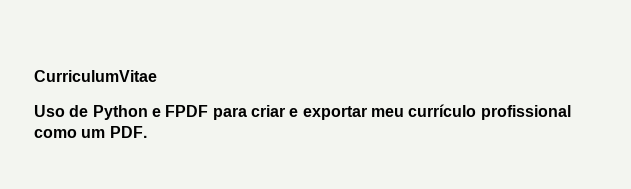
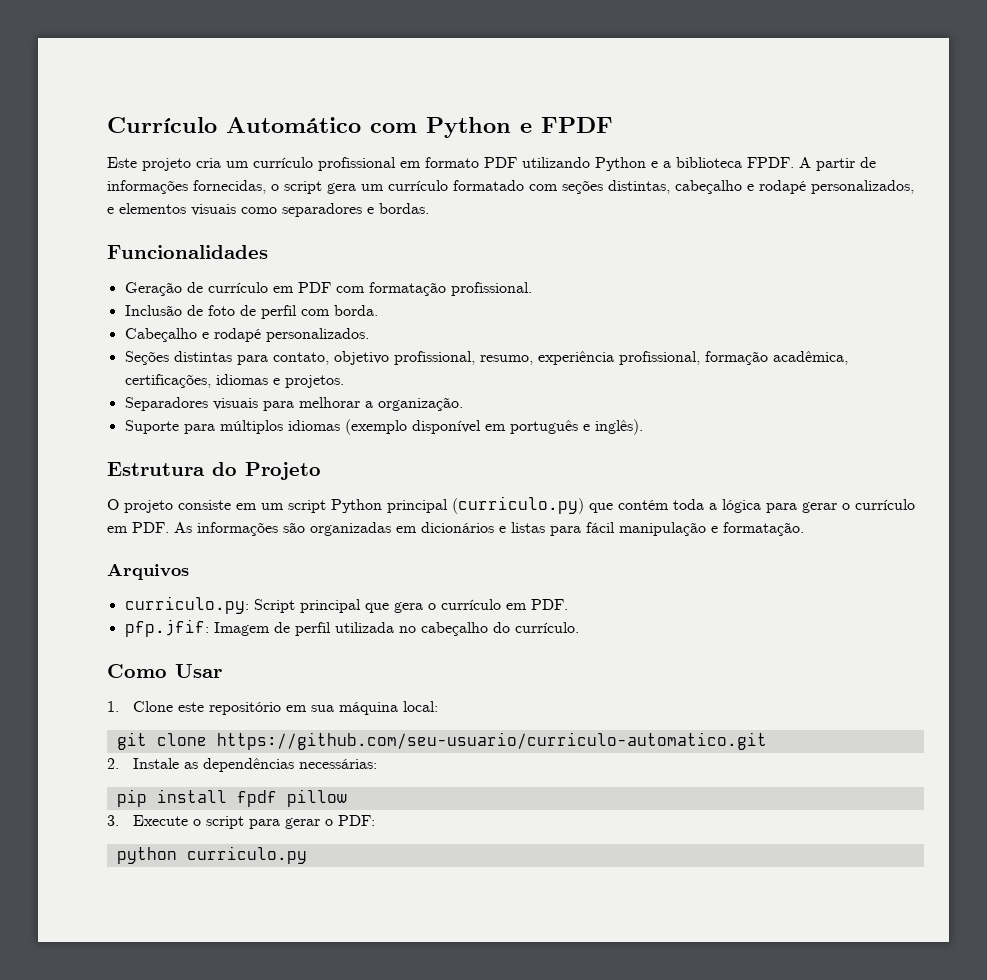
- CurriculumVitae
- Uso de Python e FPDF para criar e exportar meu currículo profissional como um PDF.
+ Currículo Automático com Python e FPDF
+ Este projeto cria um currículo profissional em formato PDF utilizando Python e a biblioteca FPDF. A partir de informações fornecidas, o script gera um currículo formatado com seções distintas, cabeçalho e rodapé personalizados, e elementos visuais como separadores e bordas.
+ Funcionalidades
+ Geração de currículo em PDF com formatação profissional.
+ Inclusão de foto de perfil com borda.
+ Cabeçalho e rodapé personalizados.
+ Seções distintas para contato, objetivo profissional, resumo, experiência profissional, formação acadêmica, certificações, idiomas e projetos.
+ Separadores visuais para melhorar a organização.
+ Suporte para múltiplos idiomas (exemplo disponível em português e inglês).
+ Estrutura do Projeto
+ O projeto consiste em um script Python principal (curriculo.py) que contém toda a lógica para gerar o currículo em PDF. As informações são organizadas em dicionários e listas para fácil manipulação e formatação.
+ Arquivos
+ curriculo.py: Script principal que gera o currículo em PDF.
+ pfp.jfif: Imagem de perfil utilizada no cabeçalho do currículo.
+ Como Usar
+ 1. Clone este repositório em sua máquina local:
+ git clone https://github.com/seu-usuario/curriculo-automatico.git
+ 2. Instale as dependências necessárias:
+ pip install fpdf pillow
+ 3. Execute o script para gerar o PDF:
+ python curriculo.py

